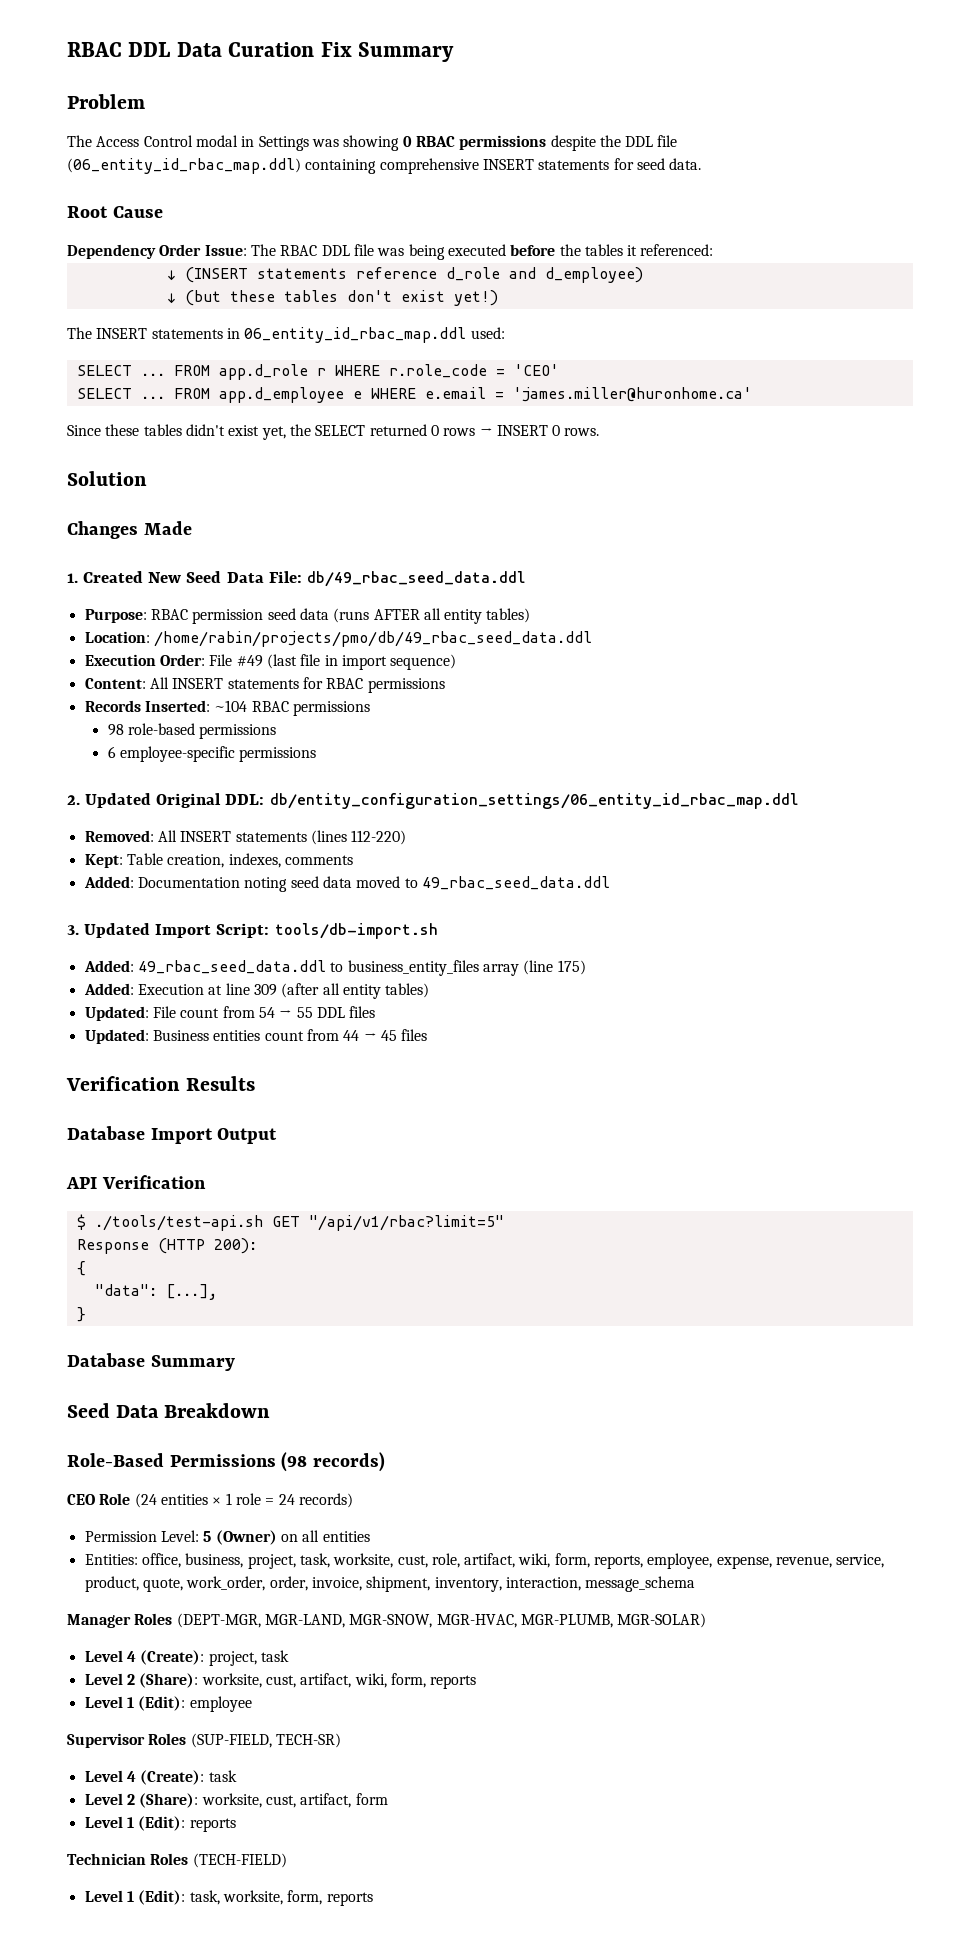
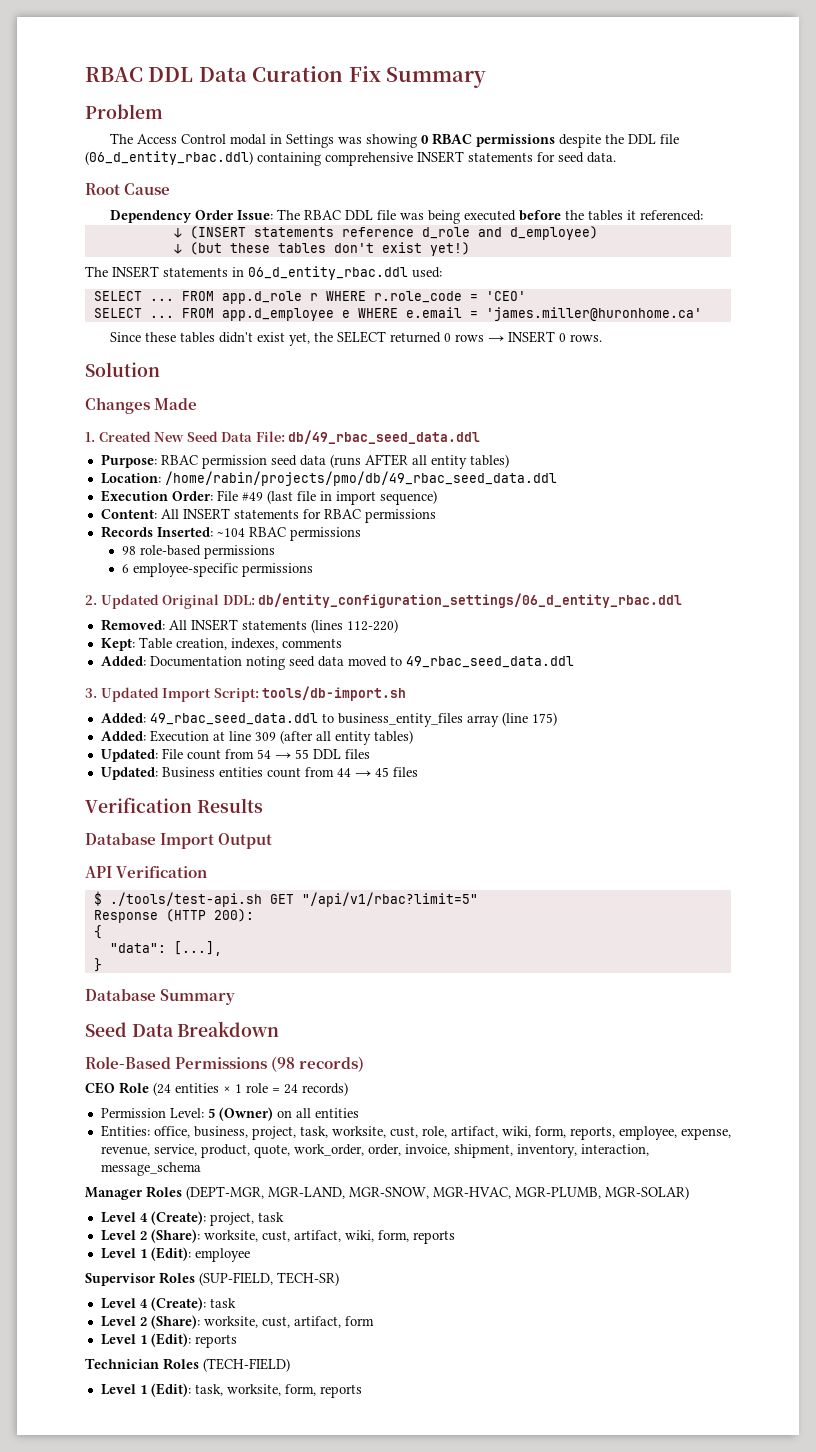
- The Access Control modal in Settings was showing 0 RBAC permissions despite the DDL file (06_entity_id_rbac_map.ddl) containing comprehensive INSERT statements for seed data.
+ The Access Control modal in Settings was showing 0 RBAC permissions despite the DDL file (06_d_entity_rbac.ddl) containing comprehensive INSERT statements for seed data.
- The INSERT statements in 06_entity_id_rbac_map.ddl used:
+ The INSERT statements in 06_d_entity_rbac.ddl used:
- 2. Updated Original DDL: db/entity_configuration_settings/06_entity_id_rbac_map.ddl
+ 2. Updated Original DDL: db/entity_configuration_settings/06_d_entity_rbac.ddl

